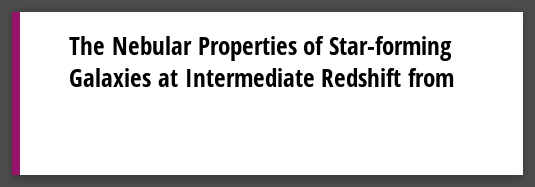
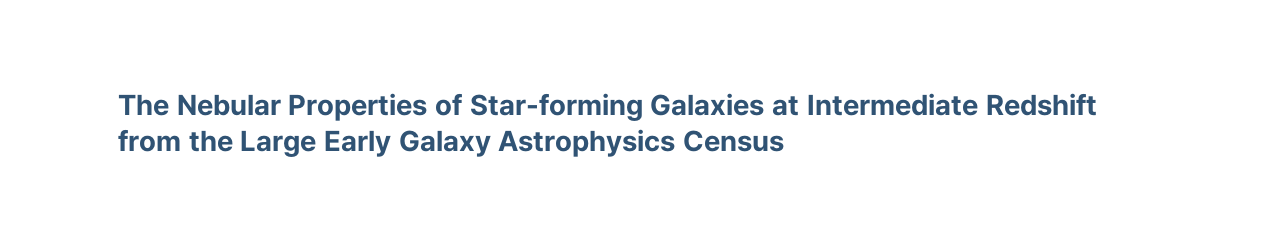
- The Nebular Properties of Star-forming Galaxies at Intermediate Redshift from
+ The Nebular Properties of Star-forming Galaxies at Intermediate Redshift from the Large Early Galaxy Astrophysics Census

